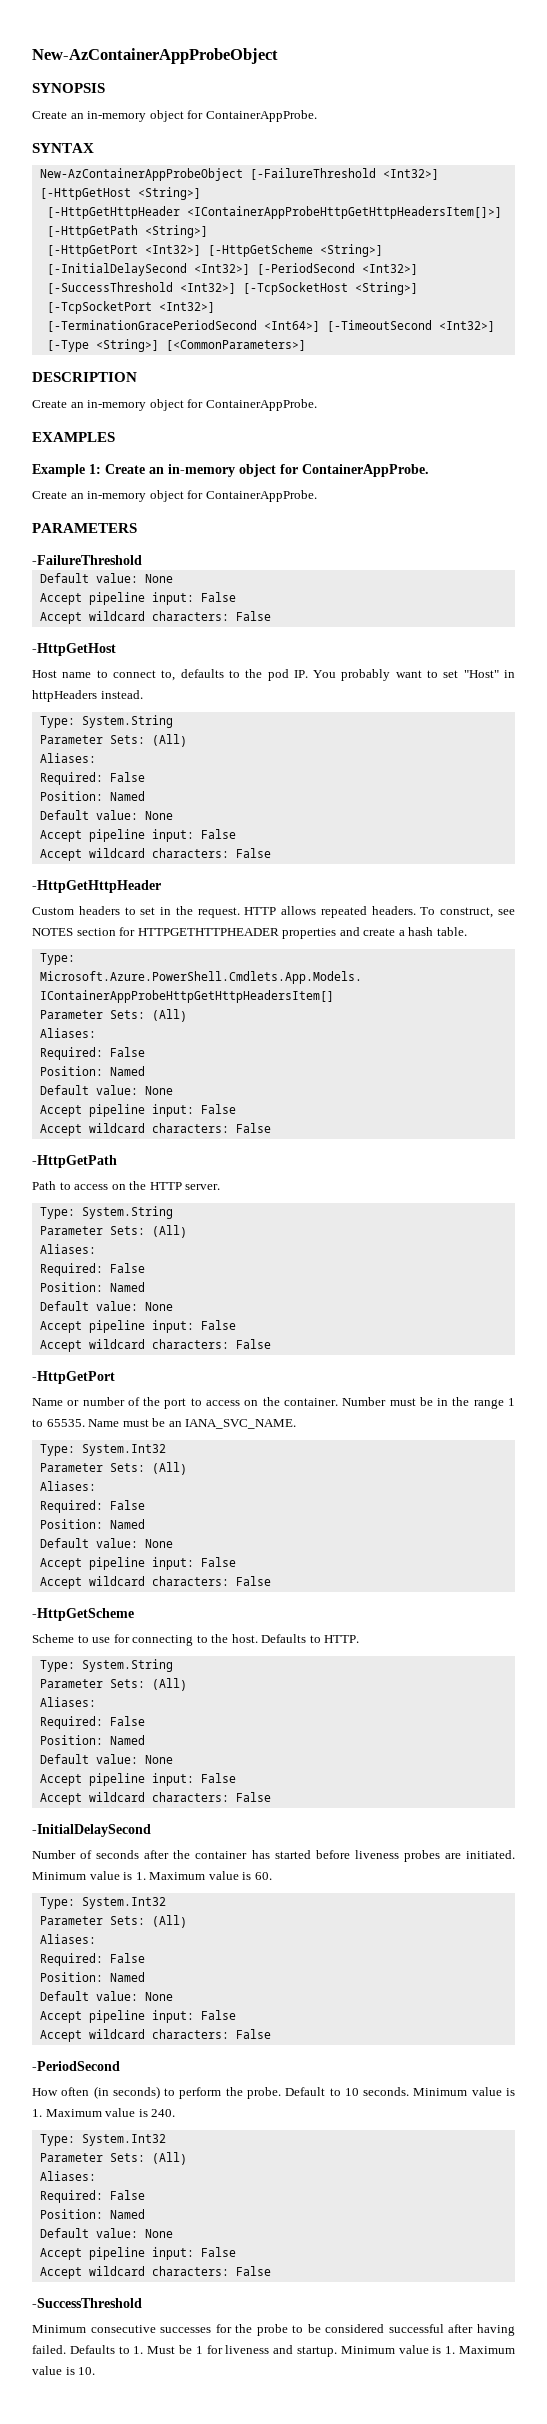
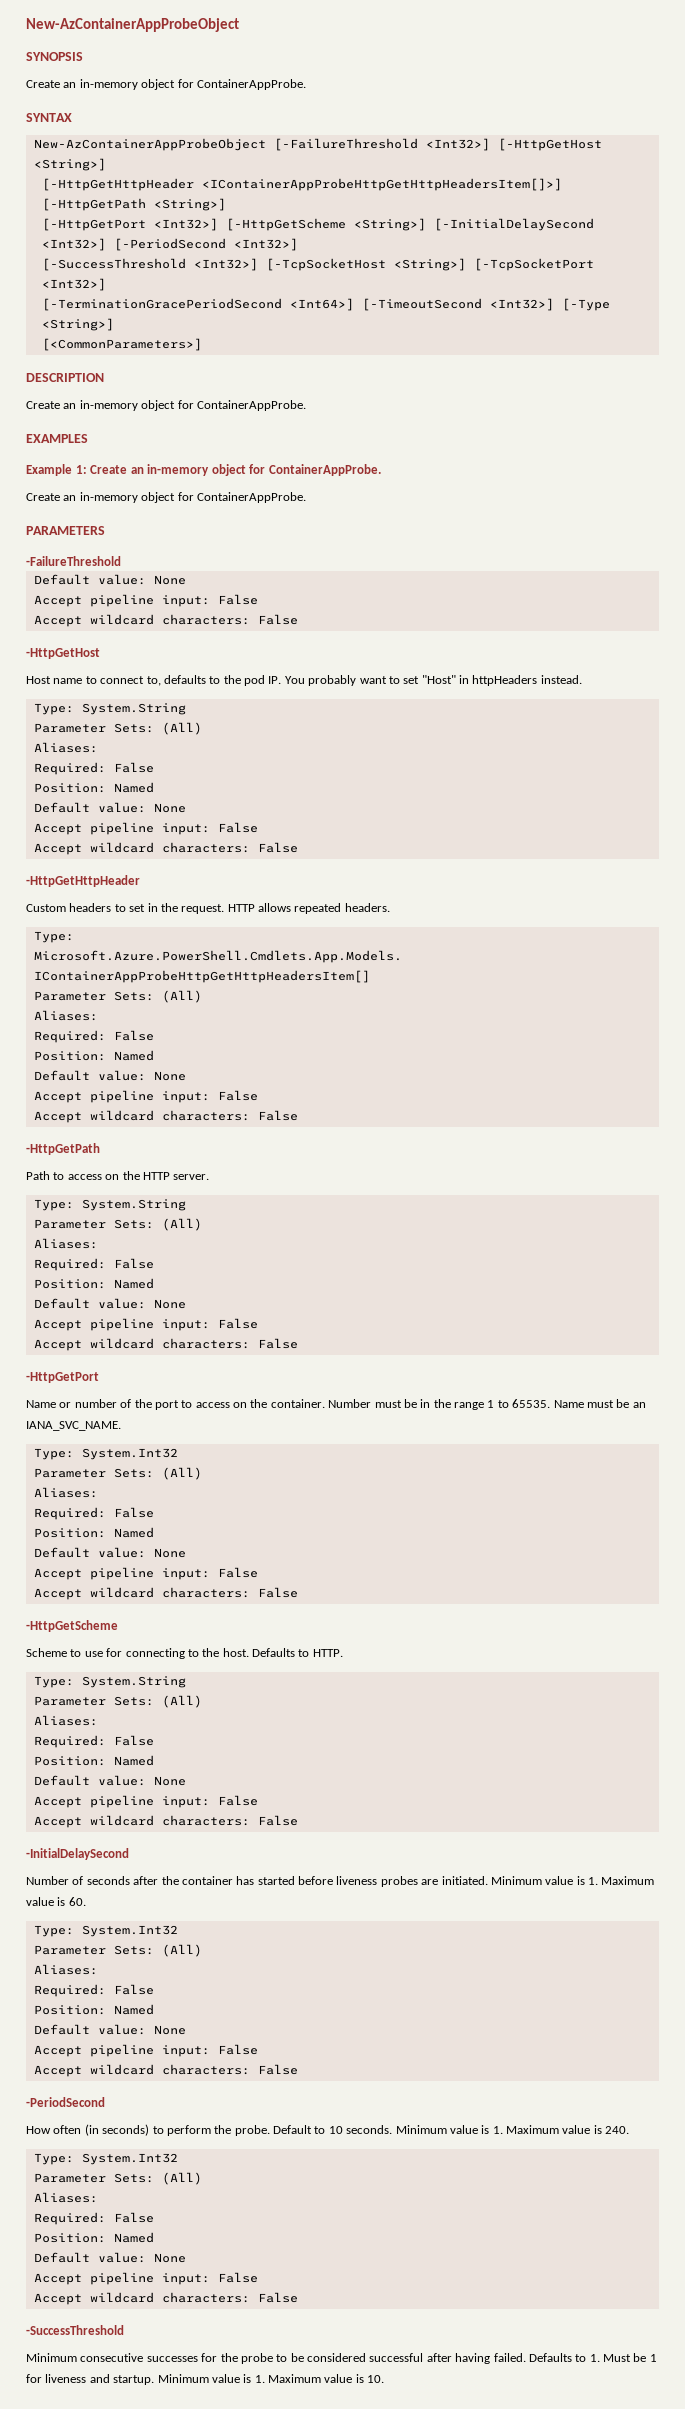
- [-TerminationGracePeriodSecond <Int64>] [-TimeoutSecond <Int32>] [-Type <String>] [<CommonParameters>]
+ [-TerminationGracePeriodSecond <Int64>] [-TimeoutSecond <Int32>] [-Type <String>]
+ [<CommonParameters>]
- To construct, see NOTES section for HTTPGETHTTPHEADER properties and create a hash table.

